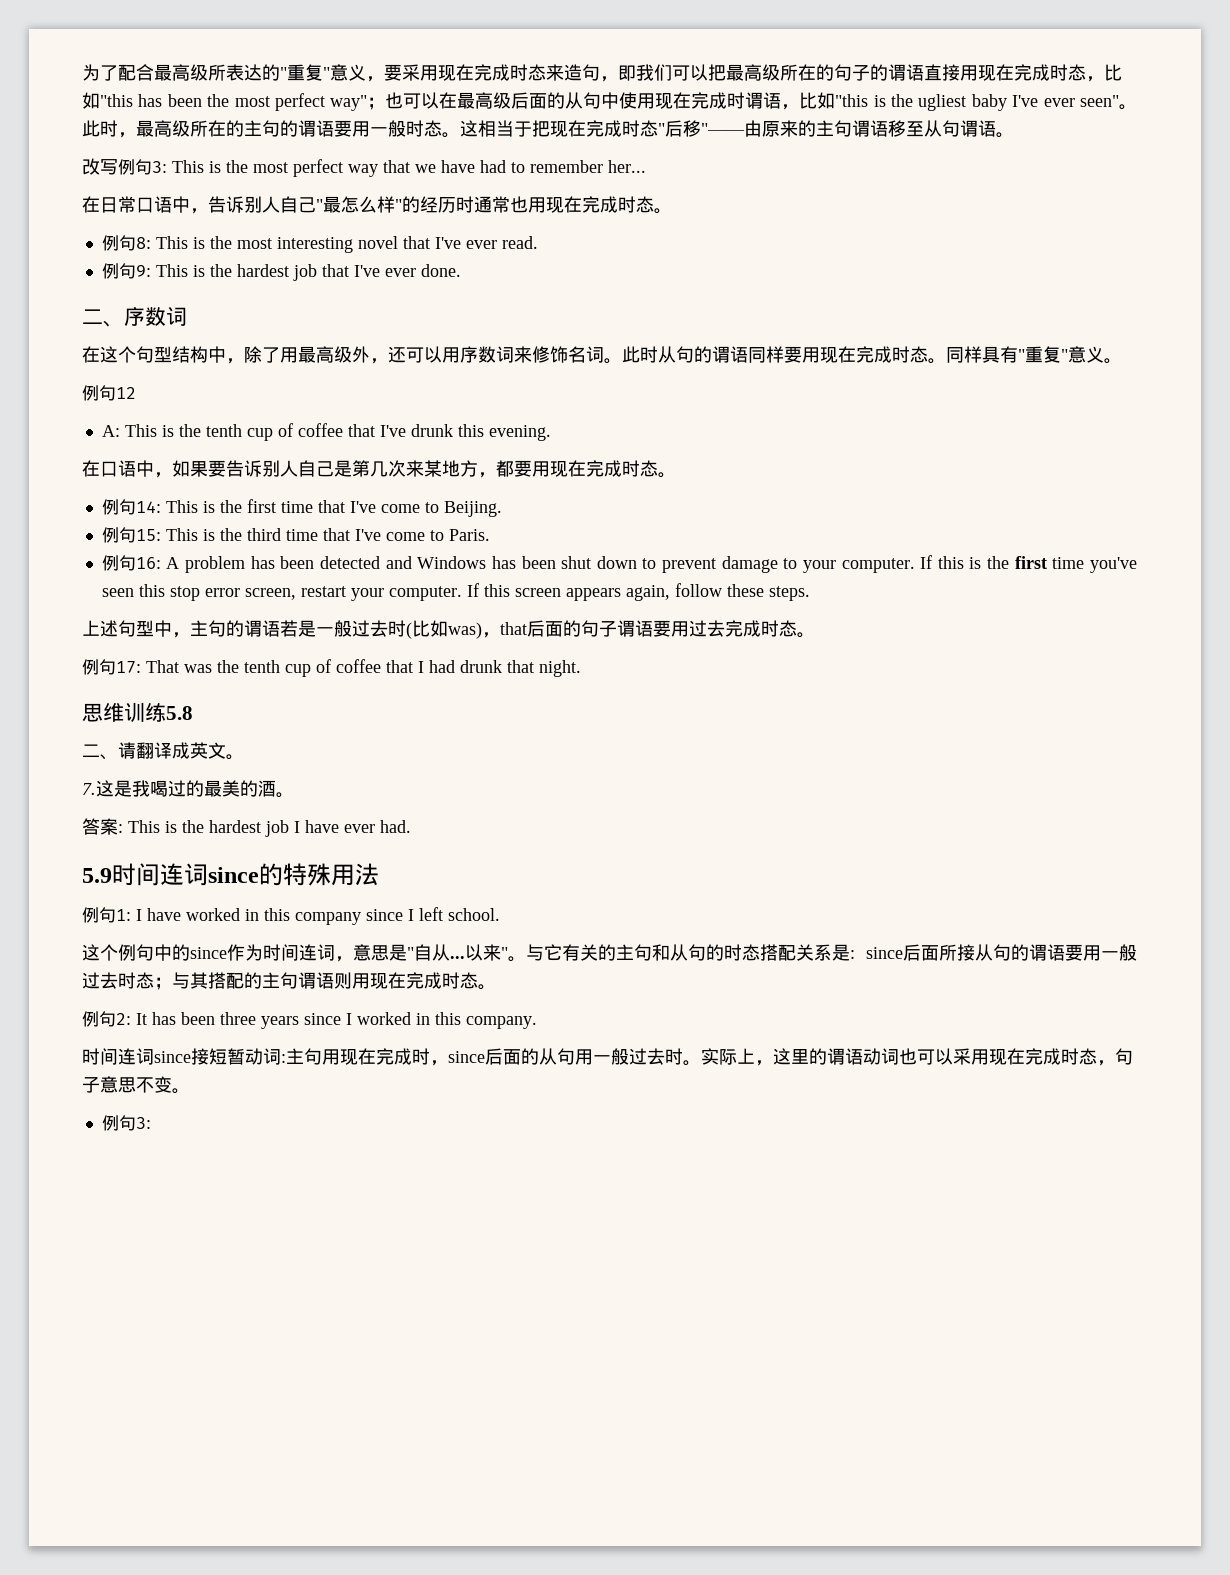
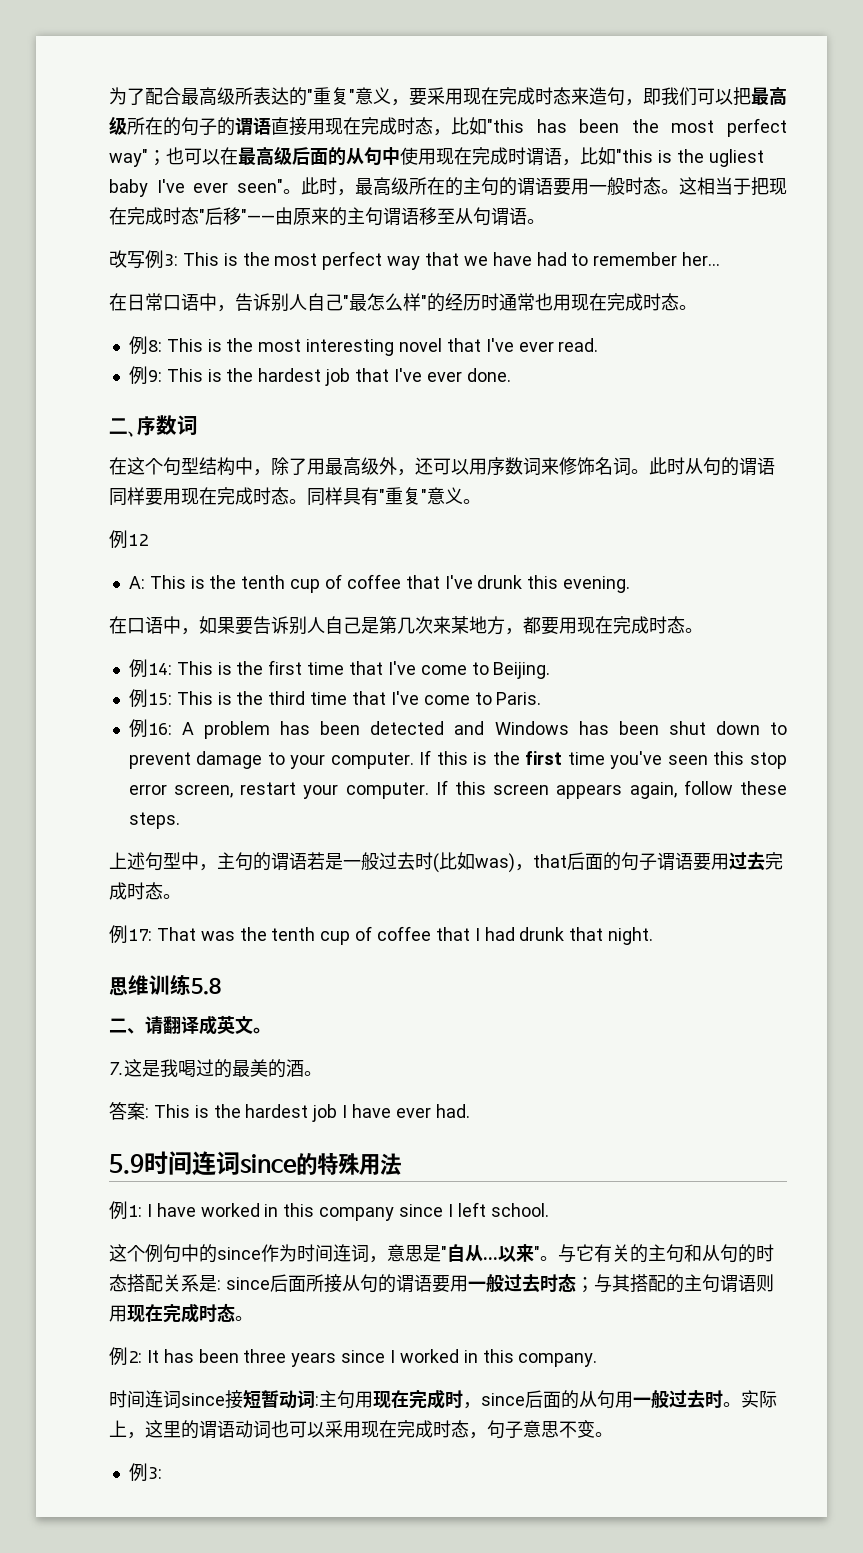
- 改写例句3: This is the most perfect way that we have had to remember her...
+ 改写例3: This is the most perfect way that we have had to remember her...
- 例句8: This is the most interesting novel that I've ever read.
+ 例8: This is the most interesting novel that I've ever read.
- 例句9: This is the hardest job that I've ever done.
+ 例9: This is the hardest job that I've ever done.
- 例句12
+ 例12
- 例句14: This is the first time that I've come to Beijing.
+ 例14: This is the first time that I've come to Beijing.
- 例句15: This is the third time that I've come to Paris.
+ 例15: This is the third time that I've come to Paris.
- 例句16: A problem has been detected and Windows has been shut down to prevent damage to your computer.
+ 例16: A problem has been detected and Windows has been shut down to prevent damage to your computer.
- 例句17: That was the tenth cup of coffee that I had drunk that night.
+ 例17: That was the tenth cup of coffee that I had drunk that night.
- 例句1: I have worked in this company since I left school.
+ 例1: I have worked in this company since I left school.
- 例句2: It has been three years since I worked in this company.
+ 例2: It has been three years since I worked in this company.
  实际上，这里的谓语动词也可以采用现在完成时态，句子意思不变。
- 例句3:
+ 例3:

